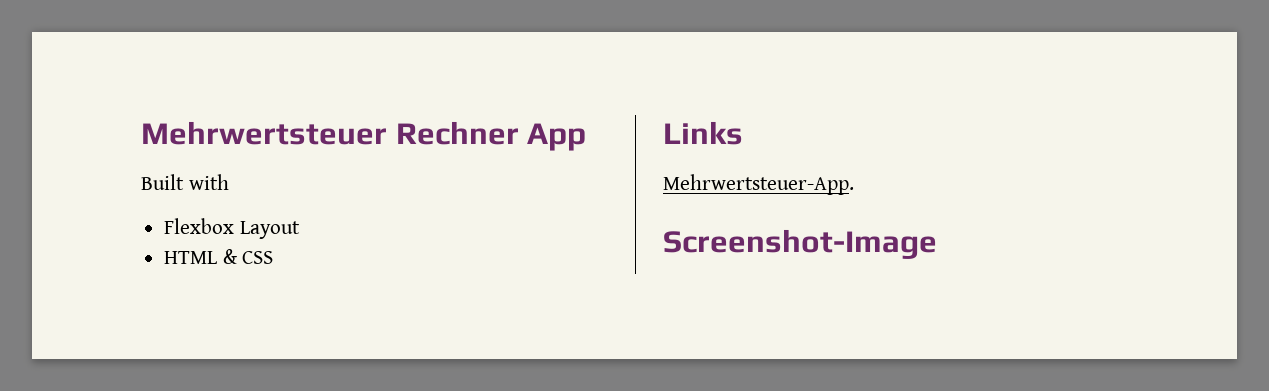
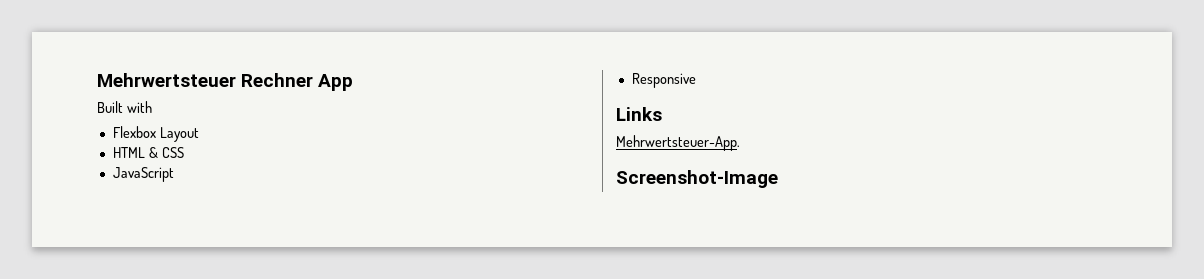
+ JavaScript
+ Responsive

